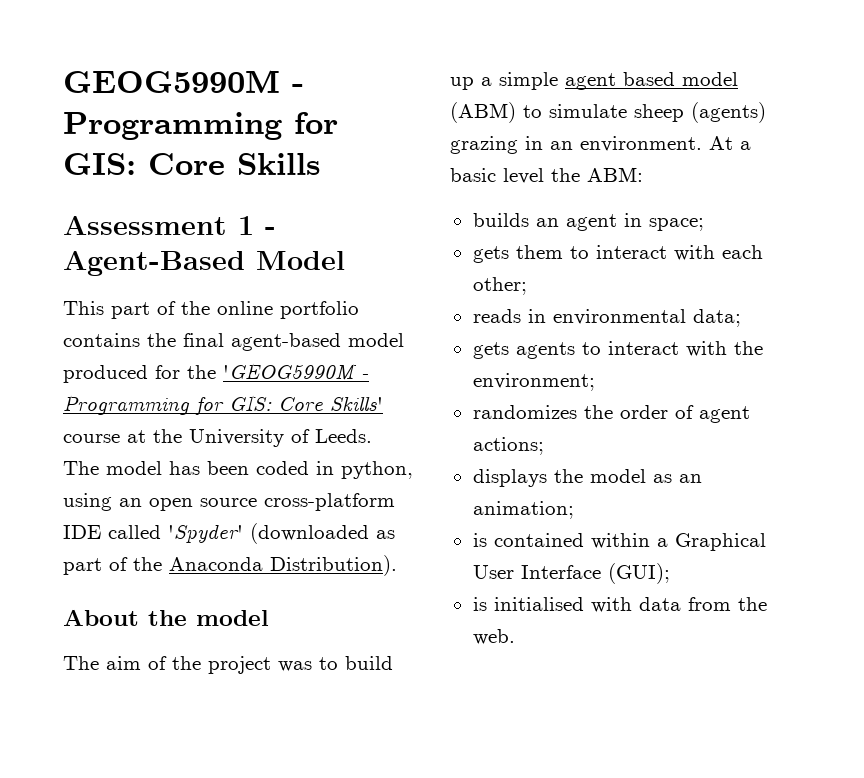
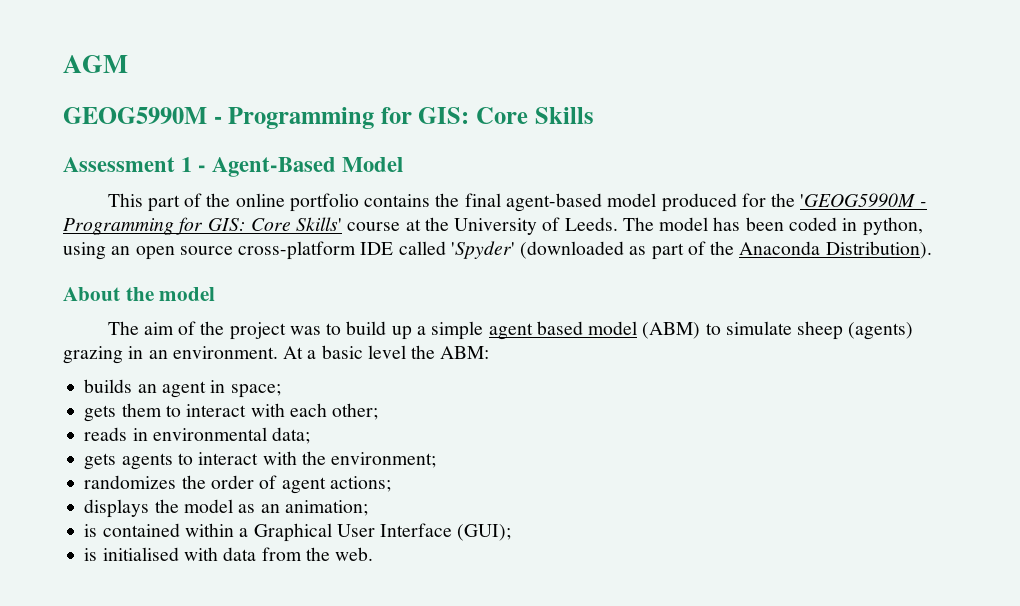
+ AGM

